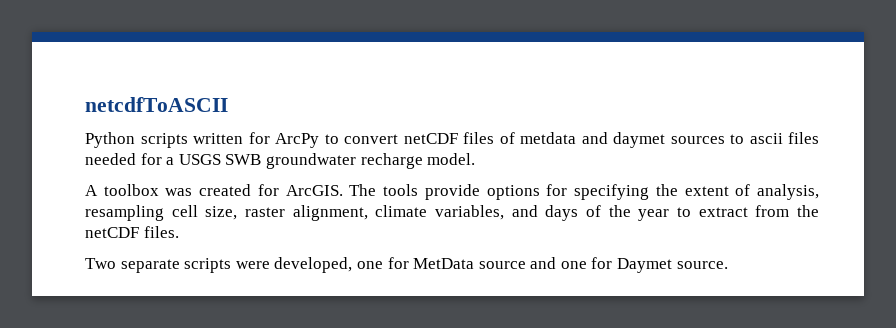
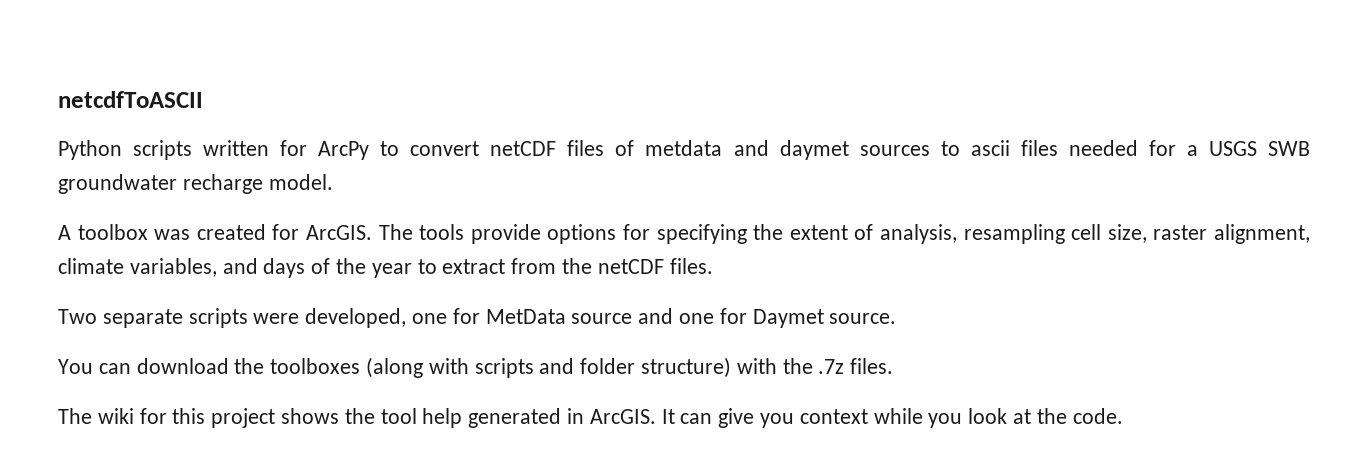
+ You can download the toolboxes (along with scripts and folder structure) with the .7z files.
+ The wiki for this project shows the tool help generated in ArcGIS. It can give you context while you look at the code.

